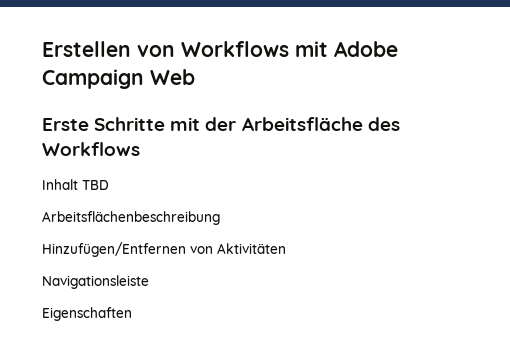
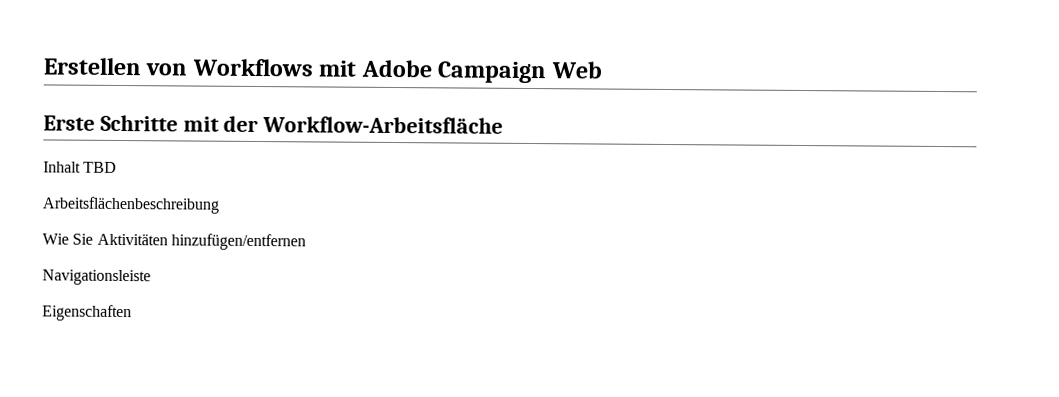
- Erste Schritte mit der Arbeitsfläche des Workflows
+ Erste Schritte mit der Workflow-Arbeitsfläche
- Hinzufügen/Entfernen von Aktivitäten
+ Wie Sie Aktivitäten hinzufügen/entfernen

